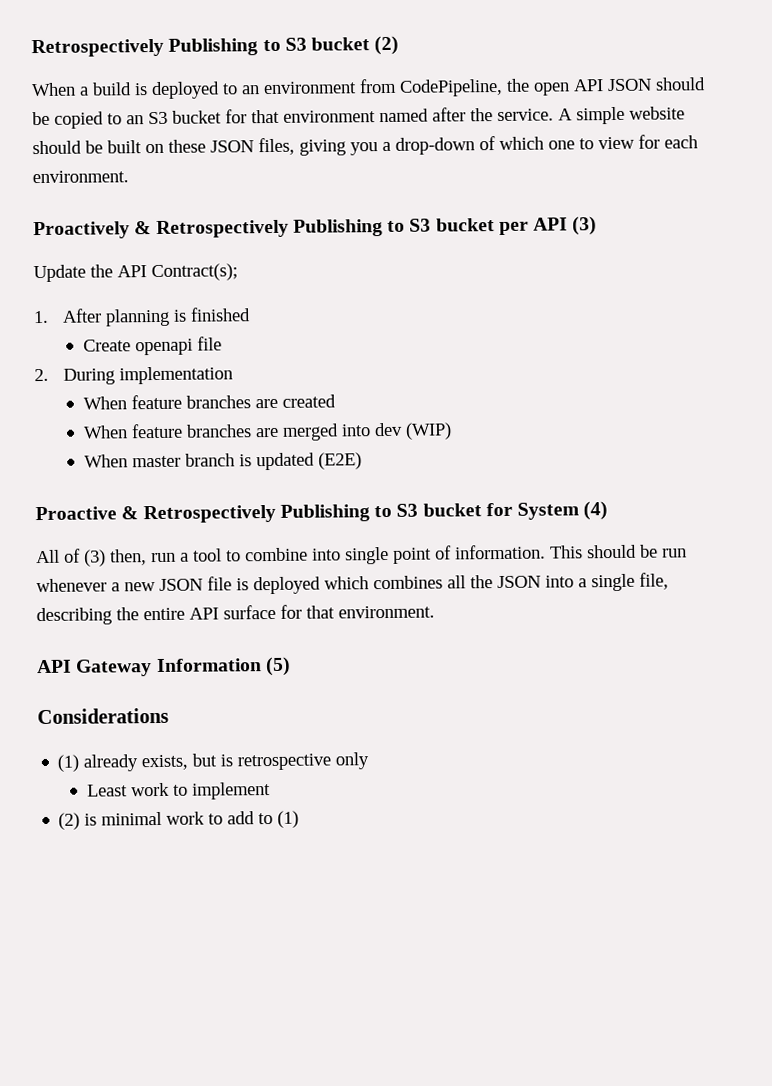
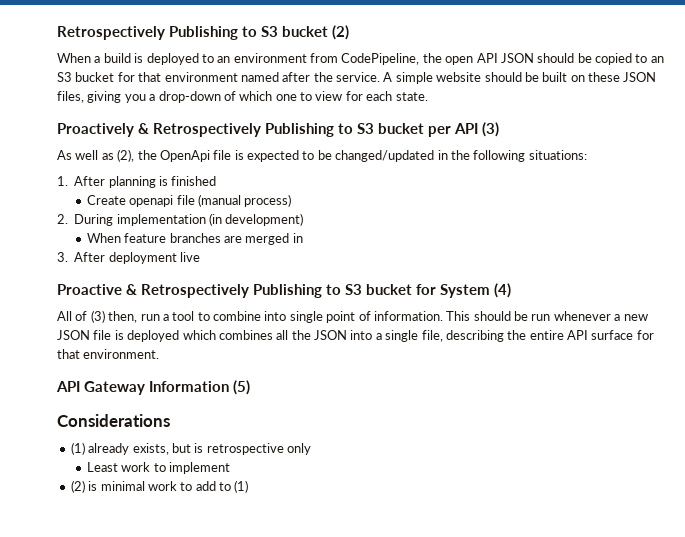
- A simple website should be built on these JSON files, giving you a drop-down of which one to view for each environment.
+ A simple website should be built on these JSON files, giving you a drop-down of which one to view for each state.
- Update the API Contract(s);
+ As well as (2), the OpenApi file is expected to be changed/updated in the following situations:
- Create openapi file
+ Create openapi file (manual process)
- 2. During implementation
- When feature branches are created
+ 2. During implementation (in development)
- When feature branches are merged into dev (WIP)
- When master branch is updated (E2E)
+ When feature branches are merged in
+ 3. After deployment live

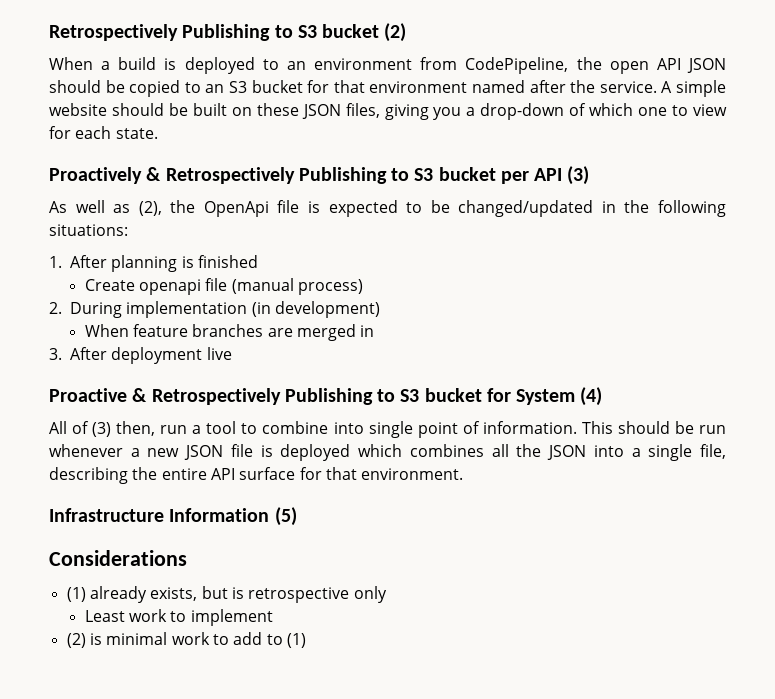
- API Gateway Information (5)
+ Infrastructure Information (5)

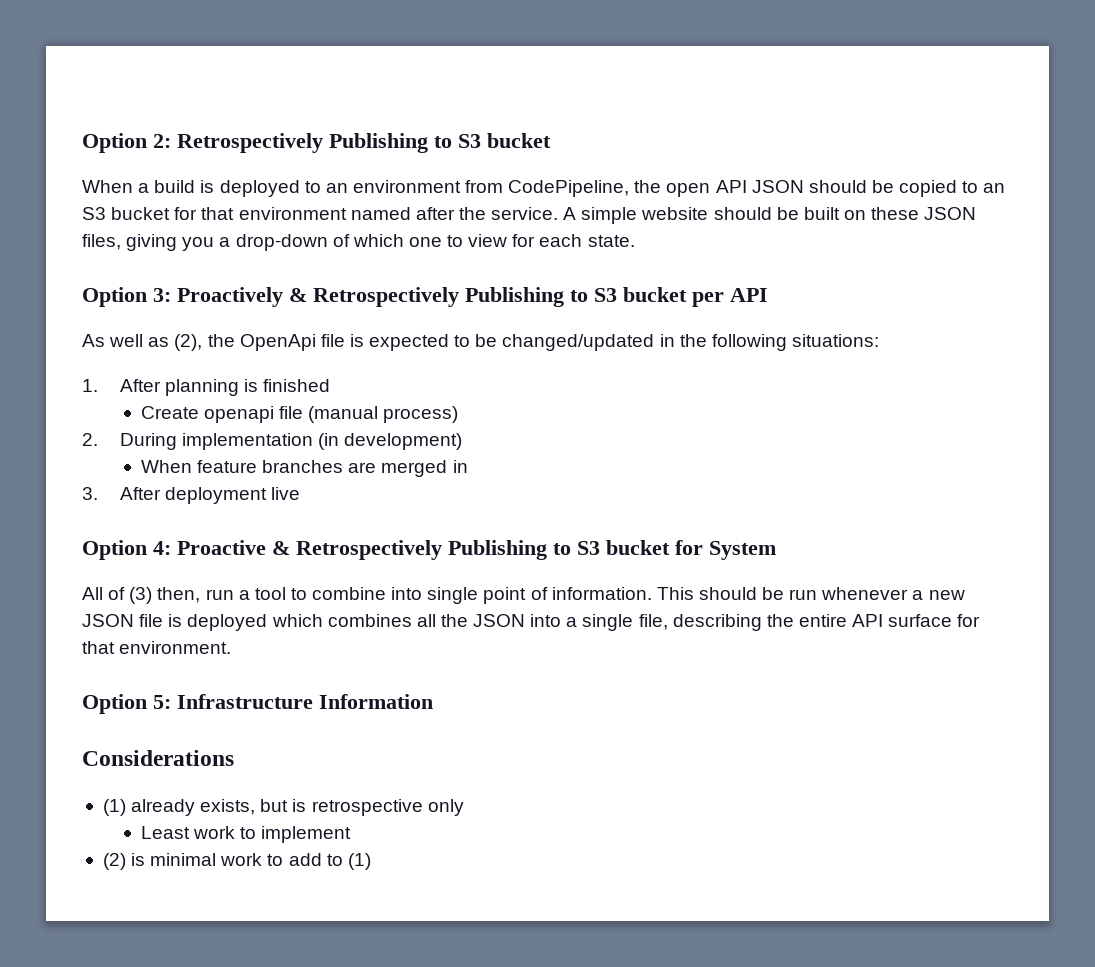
- Retrospectively Publishing to S3 bucket (2)
+ Option 2: Retrospectively Publishing to S3 bucket
- Proactively & Retrospectively Publishing to S3 bucket per API (3)
+ Option 3: Proactively & Retrospectively Publishing to S3 bucket per API
- Proactive & Retrospectively Publishing to S3 bucket for System (4)
+ Option 4: Proactive & Retrospectively Publishing to S3 bucket for System
- Infrastructure Information (5)
+ Option 5: Infrastructure Information

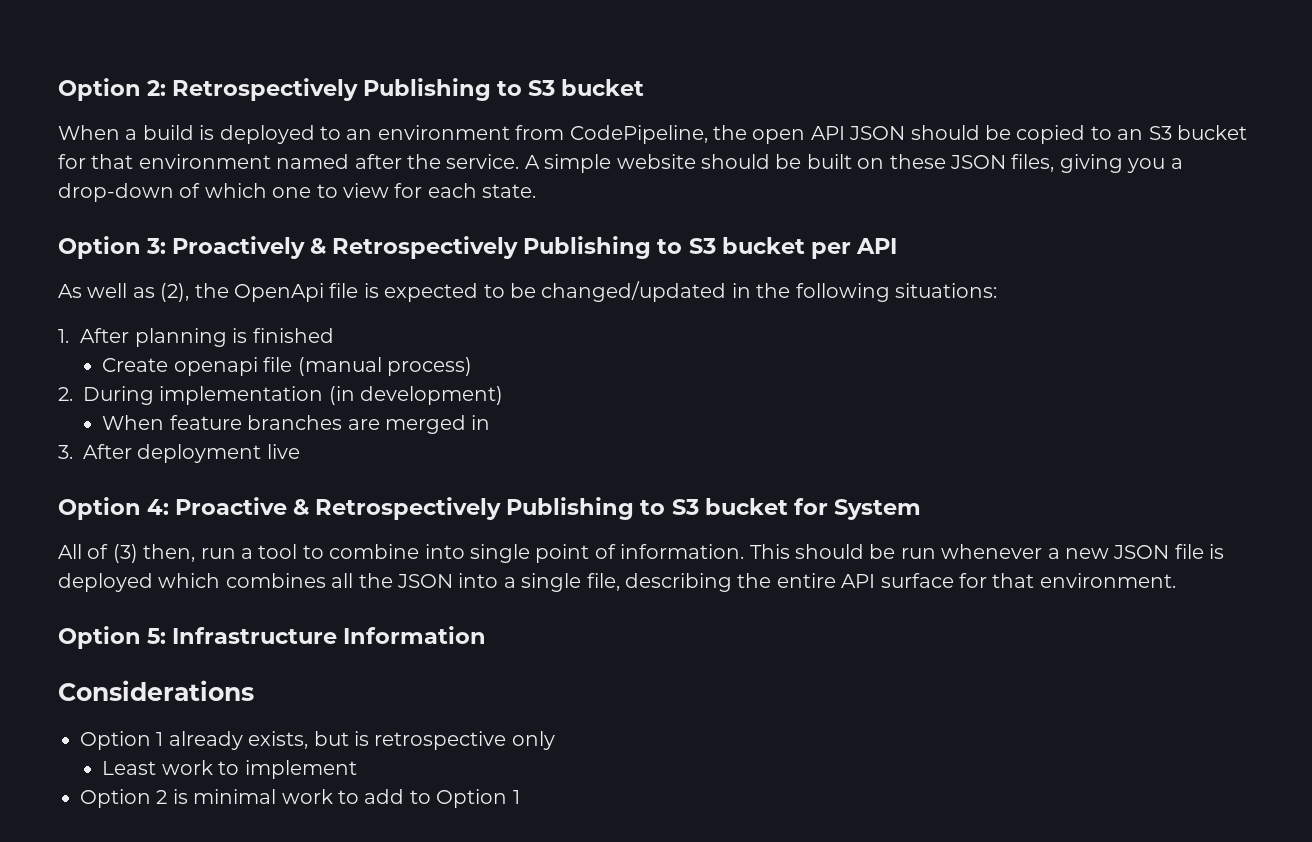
- (1) already exists, but is retrospective only
+ Option 1 already exists, but is retrospective only
- (2) is minimal work to add to (1)
+ Option 2 is minimal work to add to Option 1

